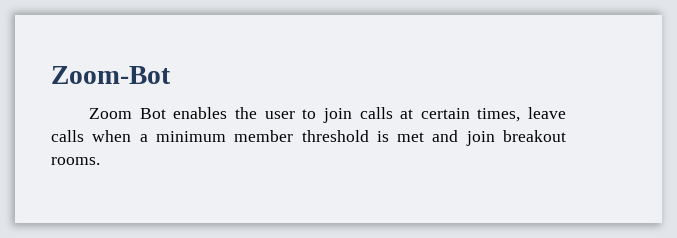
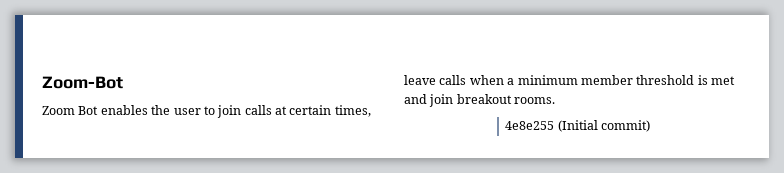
+ 4e8e255 (Initial commit)

